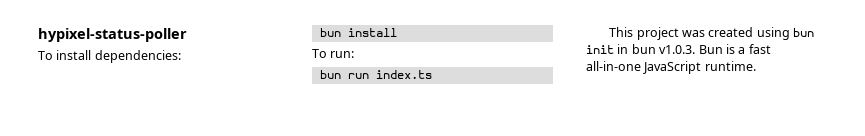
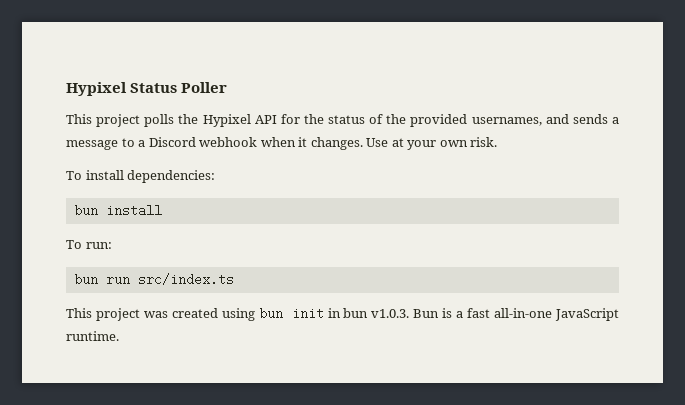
- hypixel-status-poller
+ Hypixel Status Poller
+ This project polls the Hypixel API for the status of the provided usernames, and sends a message to a Discord webhook when it changes. Use at your own risk.
- bun run index.ts
+ bun run src/index.ts

